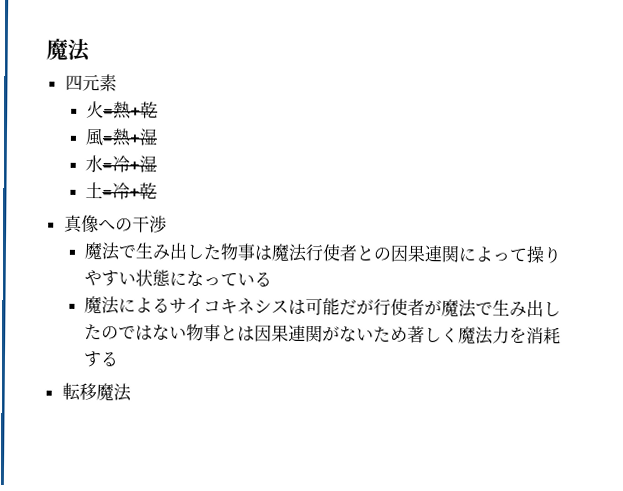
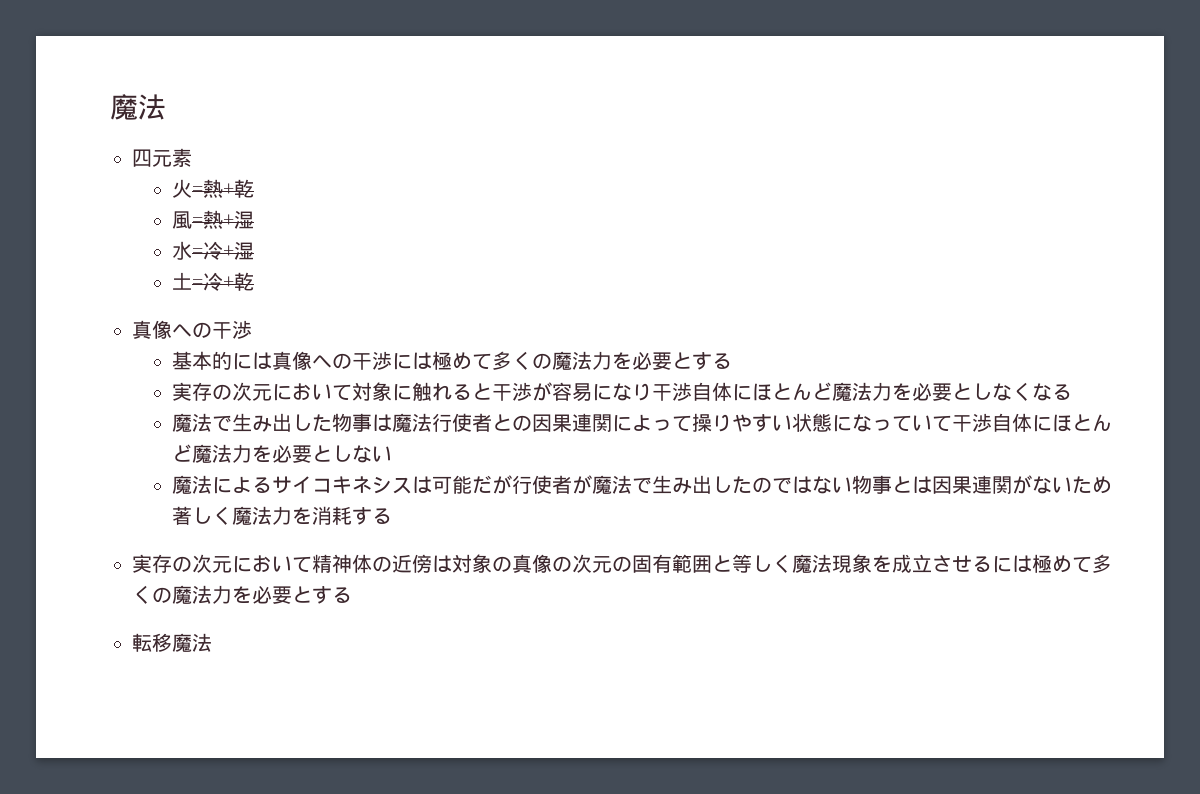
+ 基本的には真像への干渉には極めて多くの魔法力を必要とする
+ 実存の次元において対象に触れると干渉が容易になり干渉自体にほとんど魔法力を必要としなくなる
- 魔法で生み出した物事は魔法行使者との因果連関によって操りやすい状態になっている
+ 魔法で生み出した物事は魔法行使者との因果連関によって操りやすい状態になっていて干渉自体にほとんど魔法力を必要としない
+ 実存の次元において精神体の近傍は対象の真像の次元の固有範囲と等しく魔法現象を成立させるには極めて多くの魔法力を必要とする

